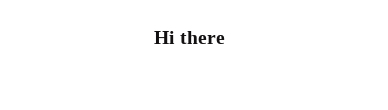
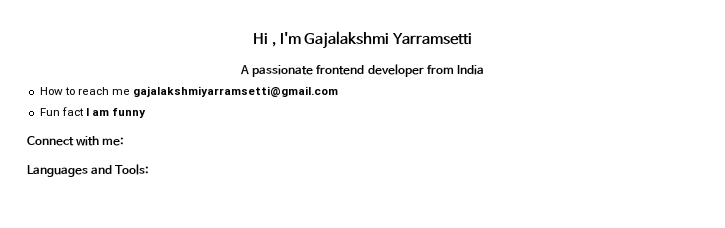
- Hi there
+ Hi , I'm Gajalakshmi Yarramsetti
+ A passionate frontend developer from India
+ How to reach me gajalakshmiyarramsetti@gmail.com
+ Fun fact I am funny
+ Connect with me:
+ Languages and Tools:

